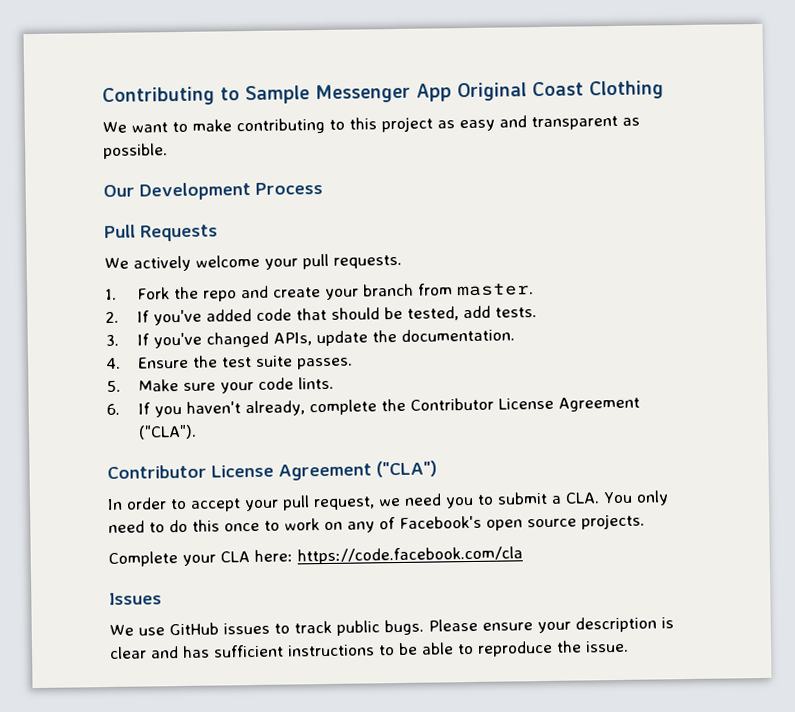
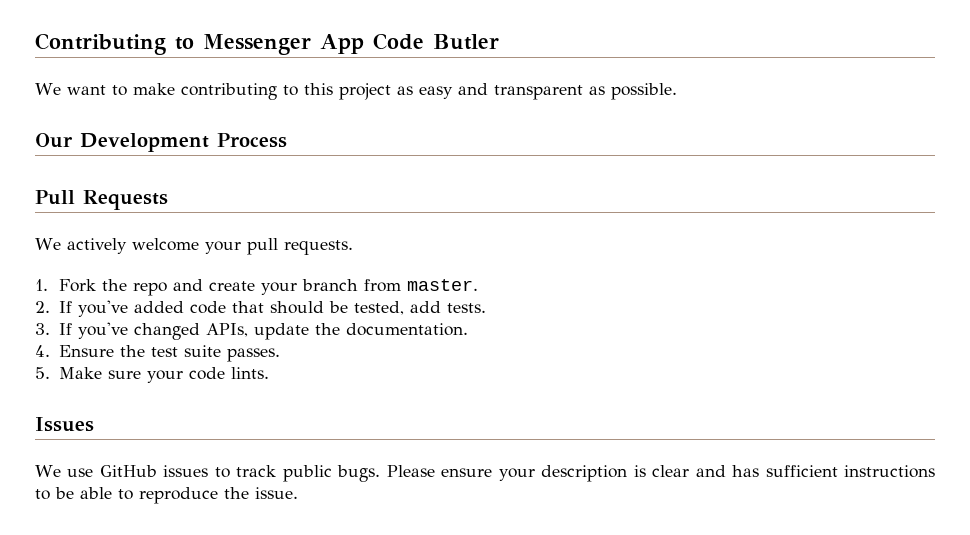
- Contributing to Sample Messenger App Original Coast Clothing
+ Contributing to Messenger App Code Butler
- 6. If you haven't already, complete the Contributor License Agreement ("CLA").
- Contributor License Agreement ("CLA")
- In order to accept your pull request, we need you to submit a CLA. You only need to do this once to work on any of Facebook's open source projects.
- Complete your CLA here: https://code.facebook.com/cla

